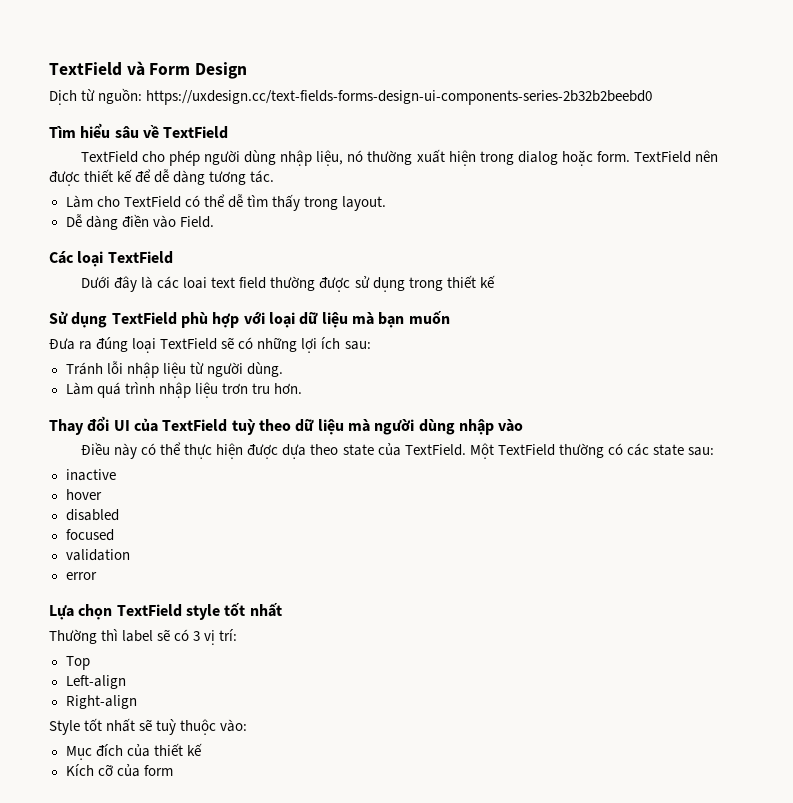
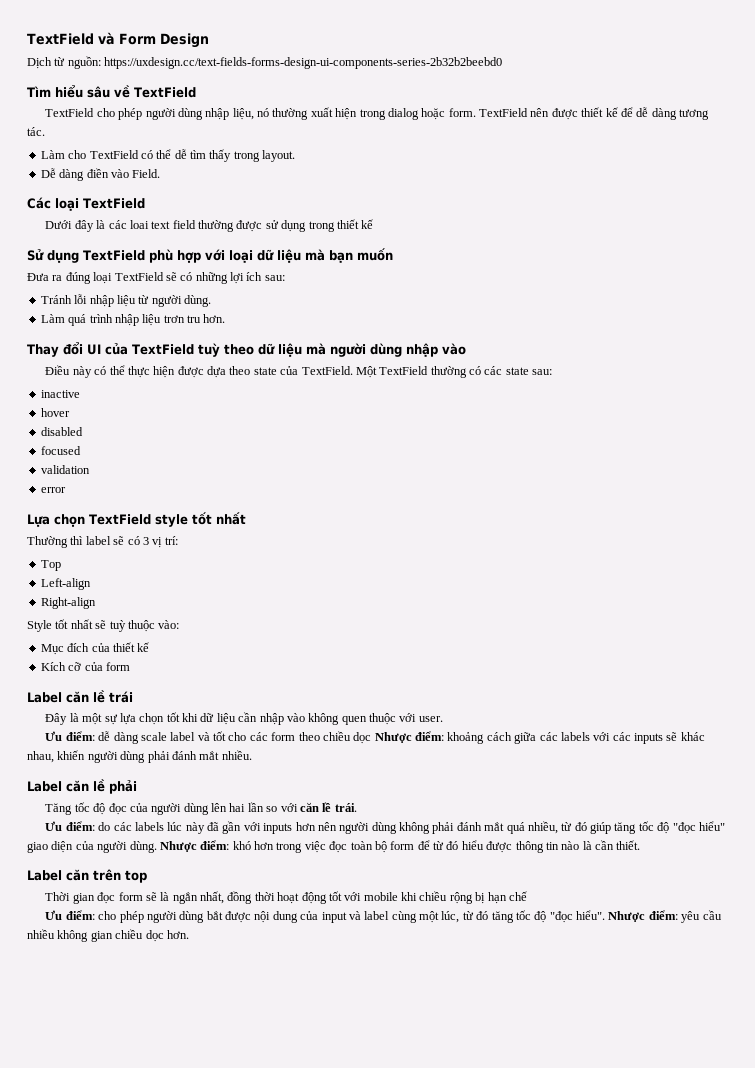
+ Label căn lề trái
+ Đây là một sự lựa chọn tốt khi dữ liệu cần nhập vào không quen thuộc với user.
+ Ưu điểm: dễ dàng scale label và tốt cho các form theo chiều dọc Nhược điểm: khoảng cách giữa các labels với các inputs sẽ khác nhau, khiến người dùng phải đánh mắt nhiều.
+ Label căn lề phải
+ Tăng tốc độ đọc của người dùng lên hai lần so với căn lề trái.
+ Ưu điểm: do các labels lúc này đã gần với inputs hơn nên người dùng không phải đánh mắt quá nhiều, từ đó giúp tăng tốc độ "đọc hiểu" giao diện của người dùng. Nhược điểm: khó hơn trong việc đọc toàn bộ form để từ đó hiểu được thông tin nào là cần thiết.
+ Label căn trên top
+ Thời gian đọc form sẽ là ngắn nhất, đồng thời hoạt động tốt với mobile khi chiều rộng bị hạn chế
+ Ưu điểm: cho phép người dùng bắt được nội dung của input và label cùng một lúc, từ đó tăng tốc độ "đọc hiểu". Nhược điểm: yêu cầu nhiều không gian chiều dọc hơn.

